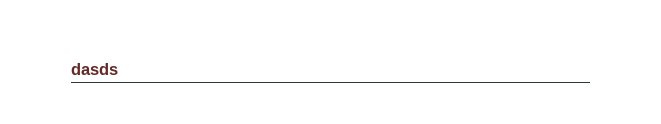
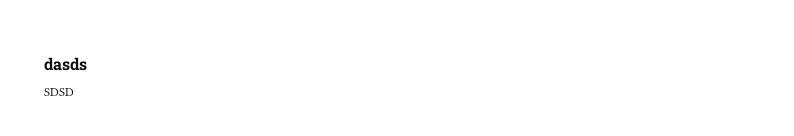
+ SDSD

